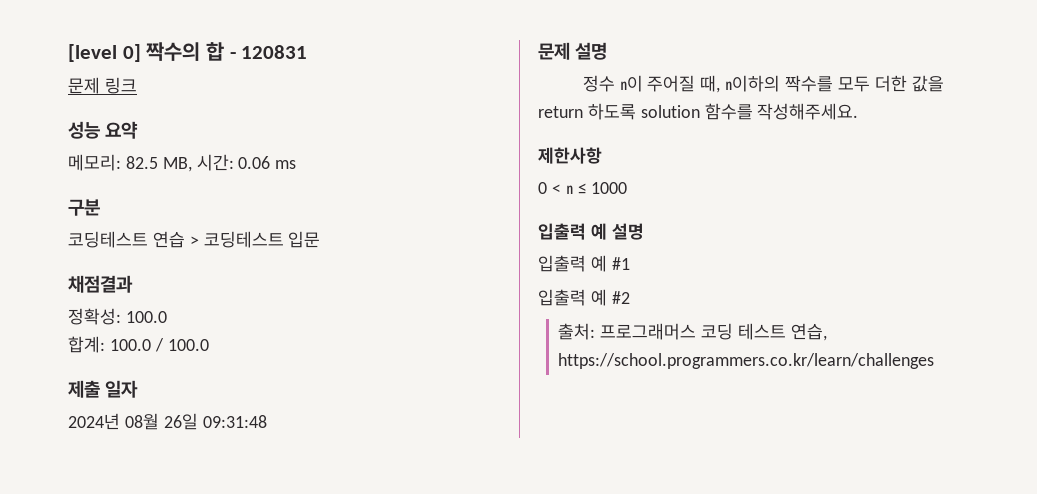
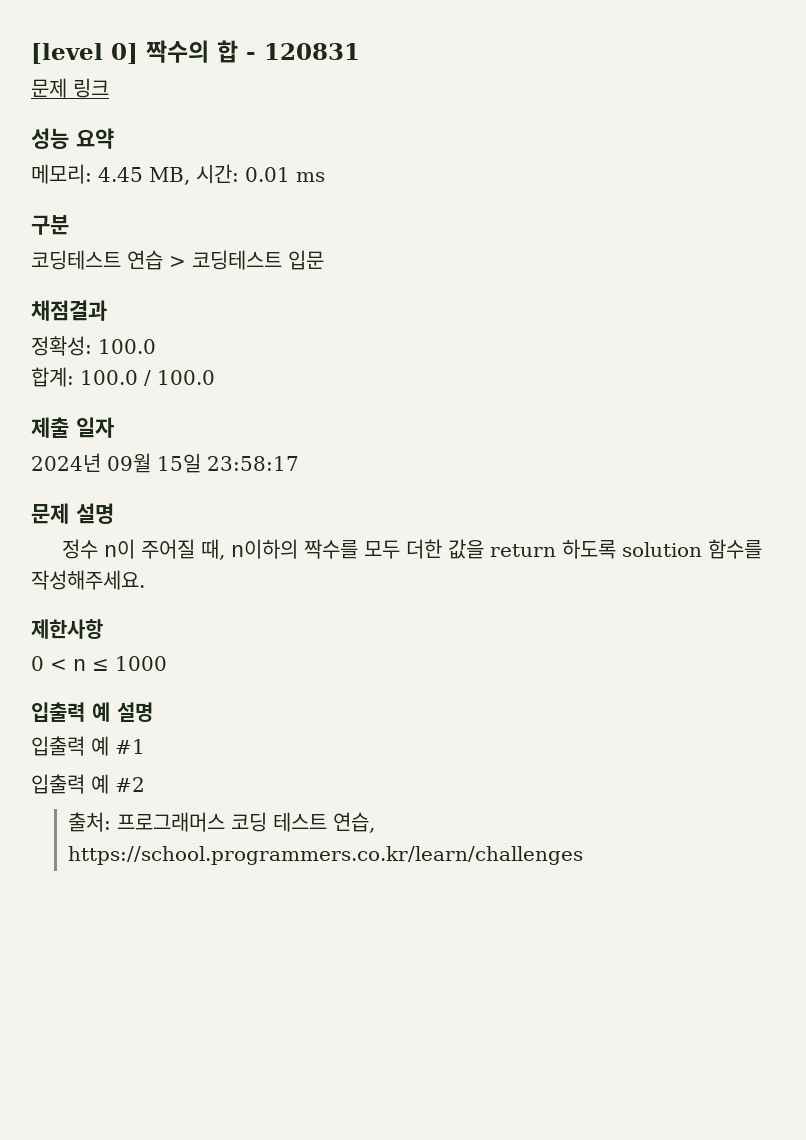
- 메모리: 82.5 MB, 시간: 0.06 ms
+ 메모리: 4.45 MB, 시간: 0.01 ms
- 2024년 08월 26일 09:31:48
+ 2024년 09월 15일 23:58:17

